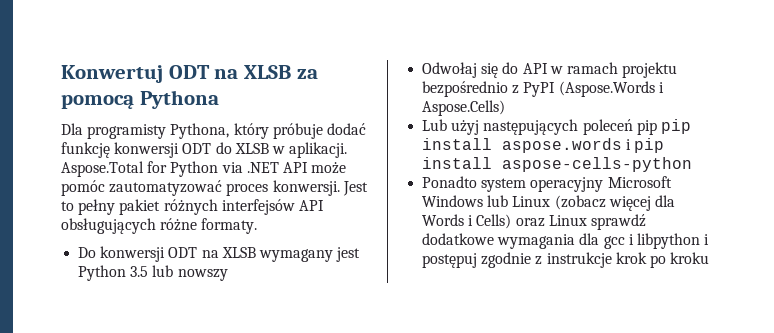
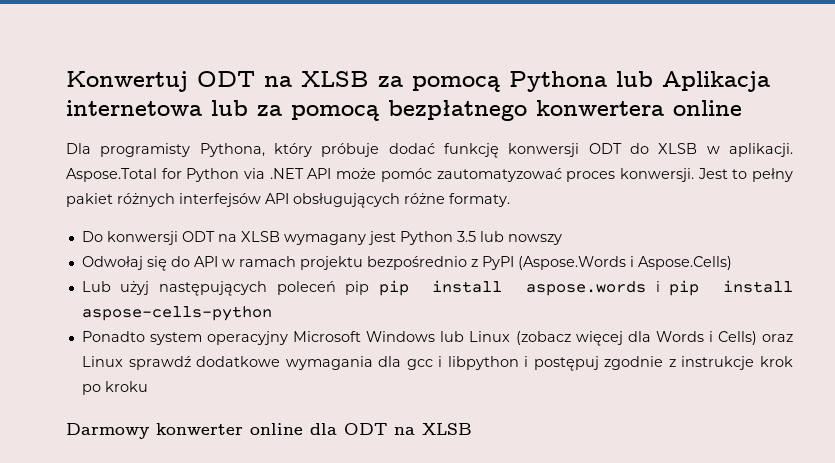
- Konwertuj ODT na XLSB za pomocą Pythona
+ Konwertuj ODT na XLSB za pomocą Pythona lub Aplikacja internetowa lub za pomocą bezpłatnego konwertera online
+ Darmowy konwerter online dla ODT na XLSB

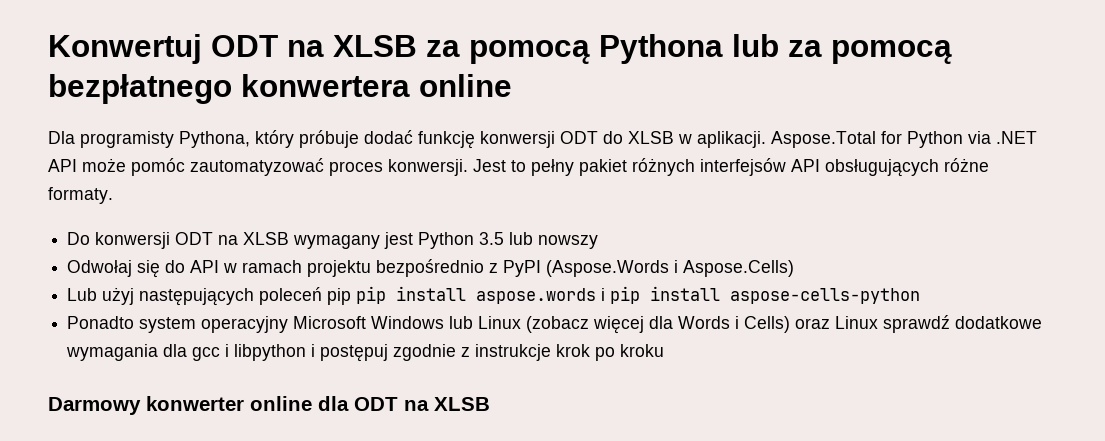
- Konwertuj ODT na XLSB za pomocą Pythona lub Aplikacja internetowa lub za pomocą bezpłatnego konwertera online
+ Konwertuj ODT na XLSB za pomocą Pythona lub za pomocą bezpłatnego konwertera online

